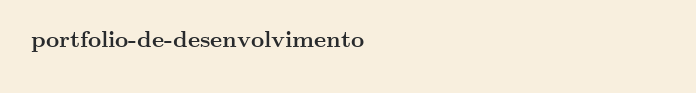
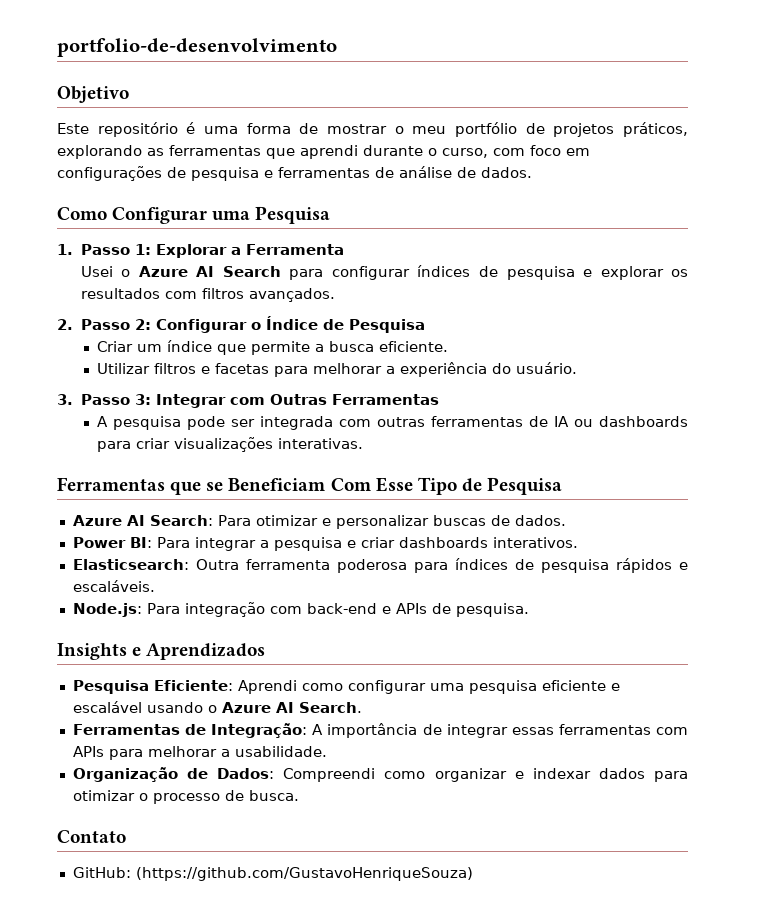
+ Objetivo
+ Este repositório é uma forma de mostrar o meu portfólio de projetos práticos, explorando as ferramentas que aprendi durante o curso, com foco em configurações de pesquisa e ferramentas de análise de dados.
+ Como Configurar uma Pesquisa
+ 1. Passo 1: Explorar a Ferramenta
+ Usei o Azure AI Search para configurar índices de pesquisa e explorar os resultados com filtros avançados.
+ 2. Passo 2: Configurar o Índice de Pesquisa
+ Criar um índice que permite a busca eficiente.
+ Utilizar filtros e facetas para melhorar a experiência do usuário.
+ 3. Passo 3: Integrar com Outras Ferramentas
+ A pesquisa pode ser integrada com outras ferramentas de IA ou dashboards para criar visualizações interativas.
+ Ferramentas que se Beneficiam Com Esse Tipo de Pesquisa
+ Azure AI Search: Para otimizar e personalizar buscas de dados.
+ Power BI: Para integrar a pesquisa e criar dashboards interativos.
+ Elasticsearch: Outra ferramenta poderosa para índices de pesquisa rápidos e escaláveis.
+ Node.js: Para integração com back-end e APIs de pesquisa.
+ Insights e Aprendizados
+ Pesquisa Eficiente: Aprendi como configurar uma pesquisa eficiente e escalável usando o Azure AI Search.
+ Ferramentas de Integração: A importância de integrar essas ferramentas com APIs para melhorar a usabilidade.
+ Organização de Dados: Compreendi como organizar e indexar dados para otimizar o processo de busca.
+ Contato
+ GitHub: (https://github.com/GustavoHenriqueSouza)

